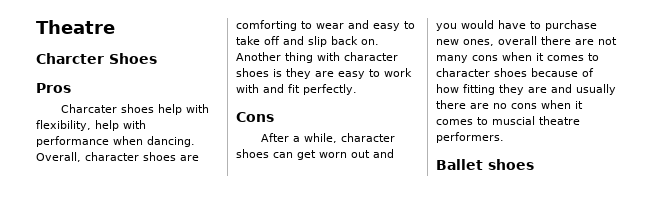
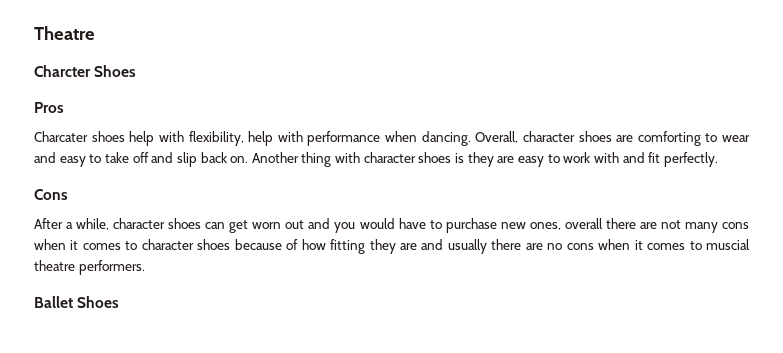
- Ballet shoes
+ Ballet Shoes

